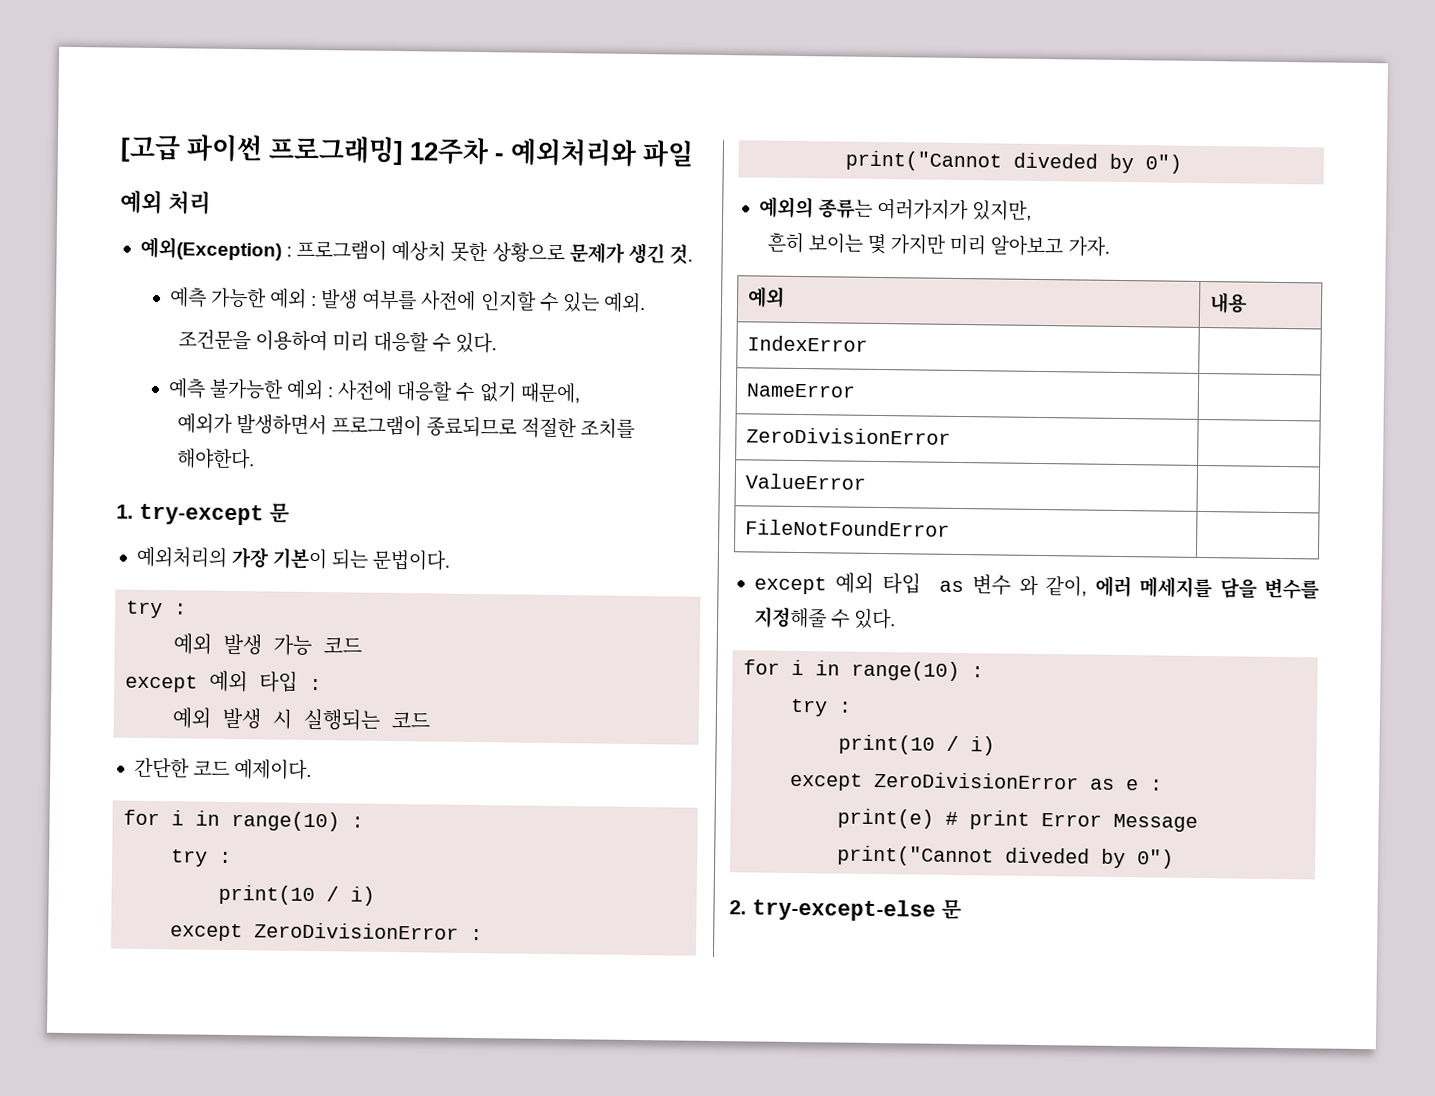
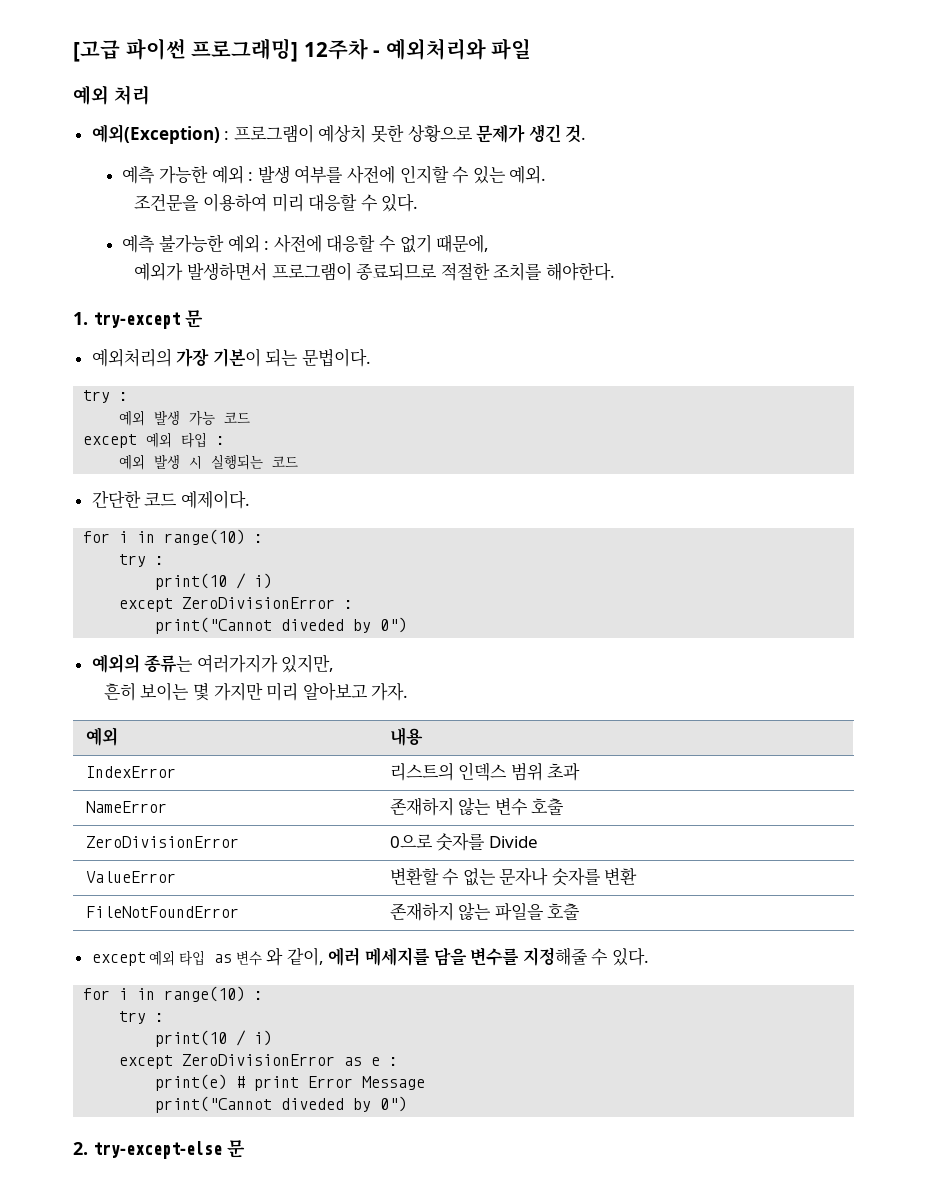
- IndexError |
- NameError |
- ZeroDivisionError |
- ValueError |
- FileNotFoundError |
+ IndexError | 리스트의 인덱스 범위 초과
+ NameError | 존재하지 않는 변수 호출
+ ZeroDivisionError | 0으로 숫자를 Divide
+ ValueError | 변환할 수 없는 문자나 숫자를 변환
+ FileNotFoundError | 존재하지 않는 파일을 호출

